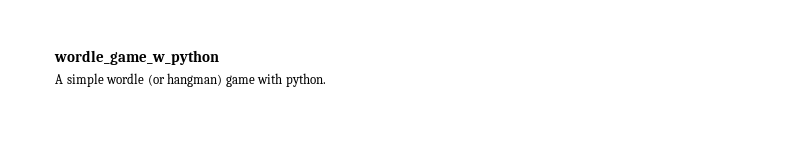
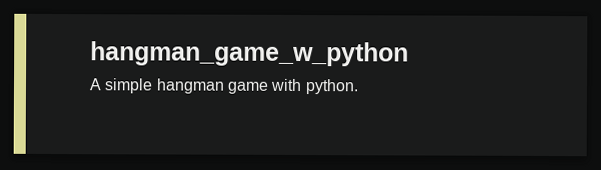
- wordle_game_w_python
+ hangman_game_w_python
- A simple wordle (or hangman) game with python.
+ A simple hangman game with python.

